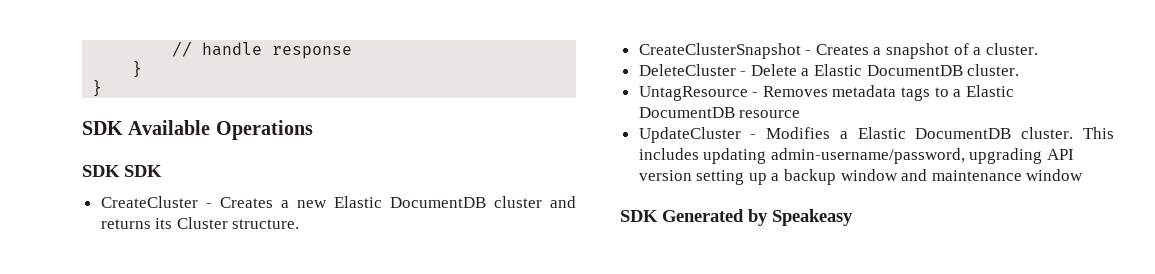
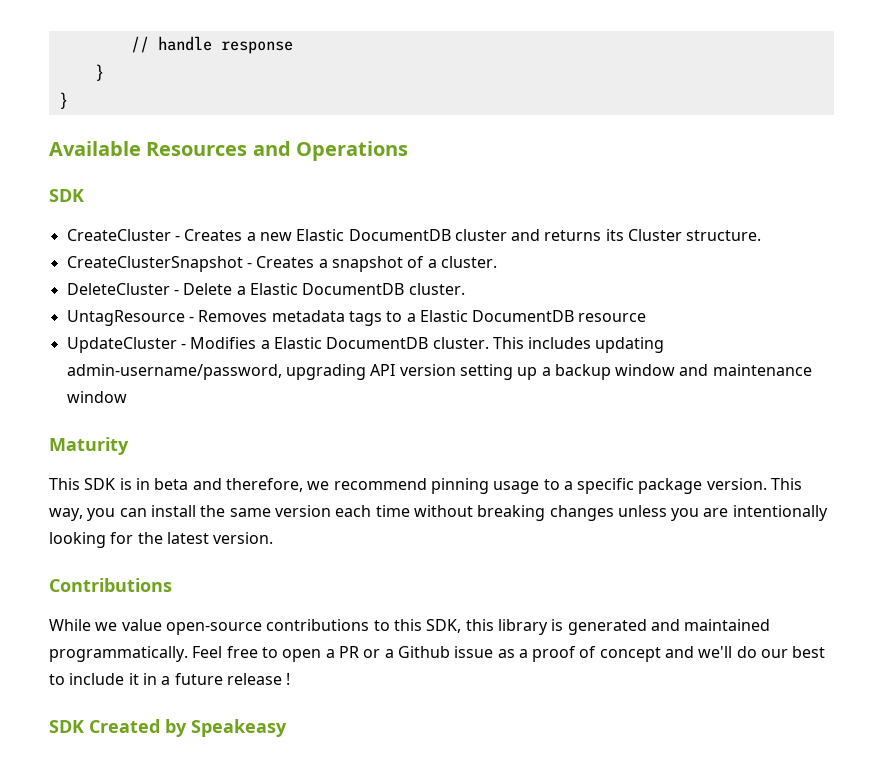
- SDK Available Operations
- SDK SDK
+ Available Resources and Operations
+ SDK
- SDK Generated by Speakeasy
+ Maturity
+ This SDK is in beta and therefore, we recommend pinning usage to a specific package version. This way, you can install the same version each time without breaking changes unless you are intentionally looking for the latest version.
+ Contributions
+ While we value open-source contributions to this SDK, this library is generated and maintained programmatically. Feel free to open a PR or a Github issue as a proof of concept and we'll do our best to include it in a future release !
+ SDK Created by Speakeasy

